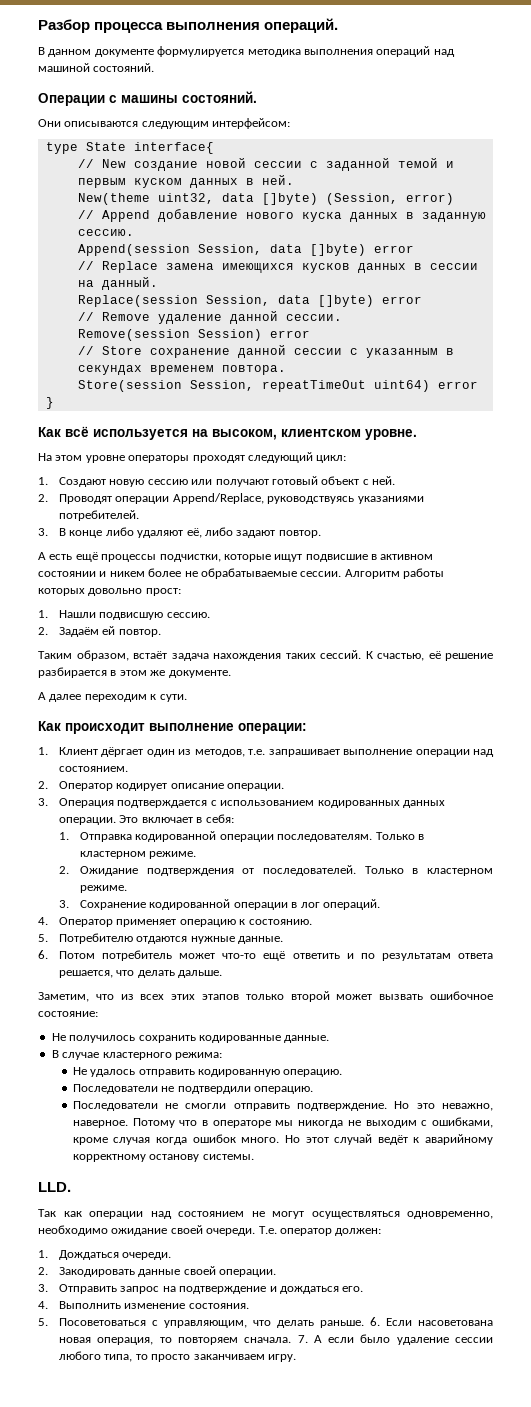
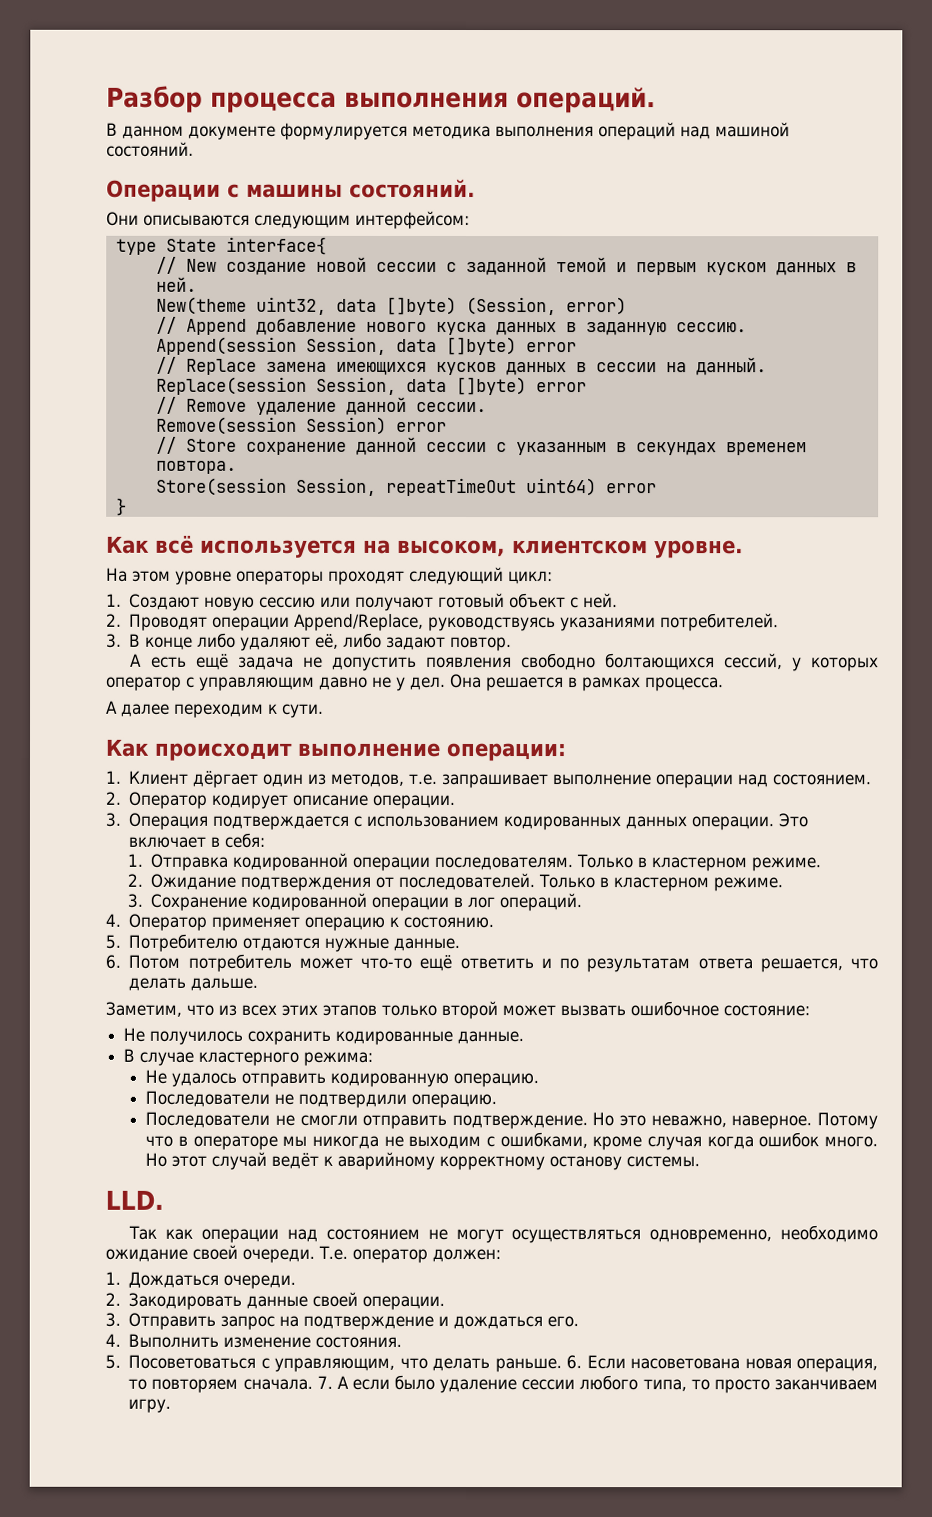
- А есть ещё процессы подчистки, которые ищут подвисшие в активном состоянии и никем более не обрабатываемые сессии. Алгоритм работы которых довольно прост:
- 1. Нашли подвисшую сессию.
- 2. Задаём ей повтор.
- Таким образом, встаёт задача нахождения таких сессий. К счастью, её решение разбирается в этом же документе.
+ А есть ещё задача не допустить появления свободно болтающихся сессий, у которых оператор с управляющим давно не у дел. Она решается в рамках процесса.

